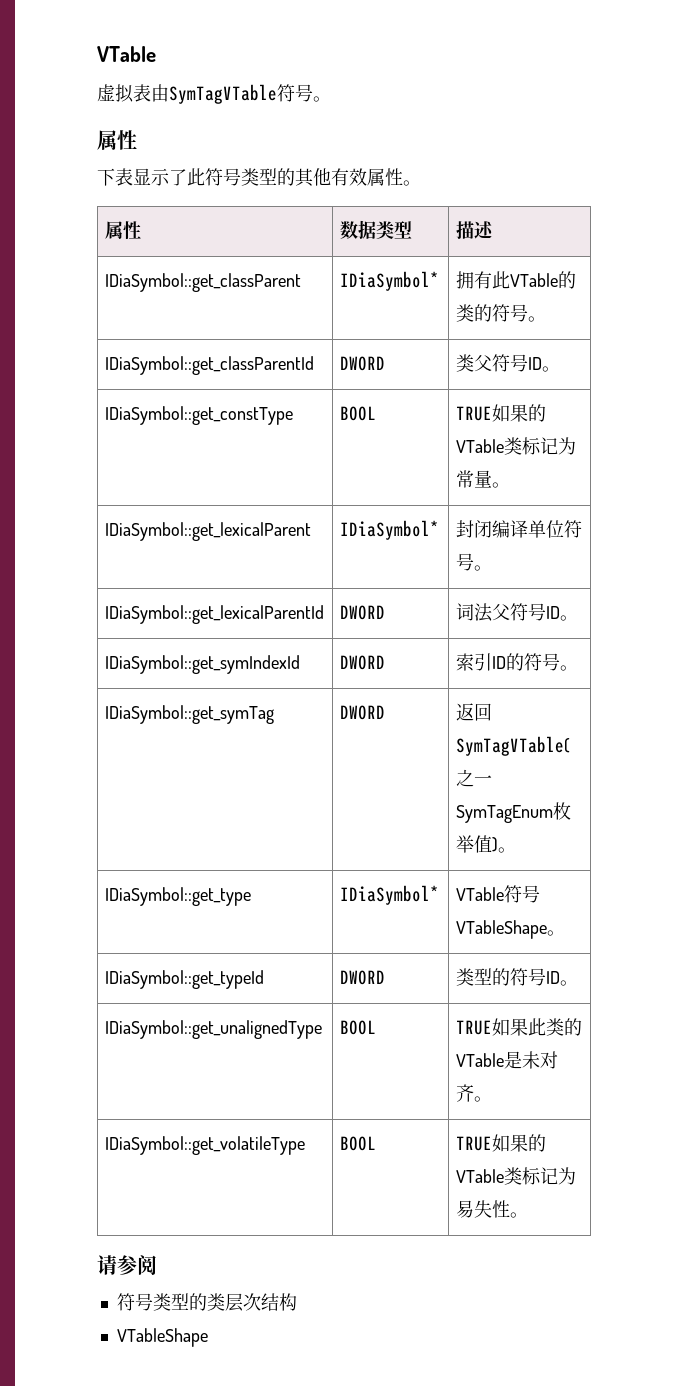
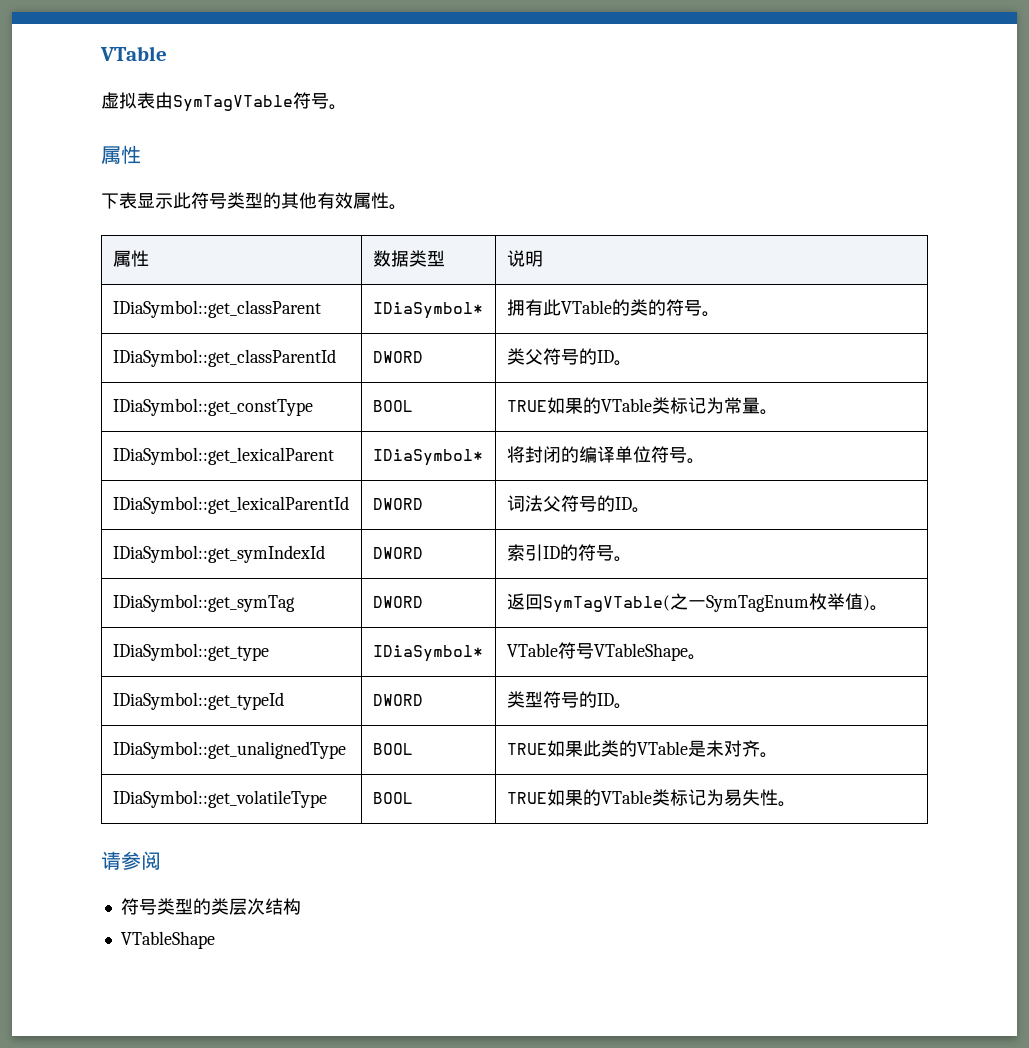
- 下表显示了此符号类型的其他有效属性。
+ 下表显示此符号类型的其他有效属性。
- 属性 | 数据类型 | 描述
+ 属性 | 数据类型 | 说明
- IDiaSymbol::get_classParentId | DWORD | 类父符号ID。
+ IDiaSymbol::get_classParentId | DWORD | 类父符号的ID。
- IDiaSymbol::get_lexicalParent | IDiaSymbol* | 封闭编译单位符号。
+ IDiaSymbol::get_lexicalParent | IDiaSymbol* | 将封闭的编译单位符号。
- IDiaSymbol::get_lexicalParentId | DWORD | 词法父符号ID。
+ IDiaSymbol::get_lexicalParentId | DWORD | 词法父符号的ID。
- IDiaSymbol::get_typeId | DWORD | 类型的符号ID。
+ IDiaSymbol::get_typeId | DWORD | 类型符号的ID。

